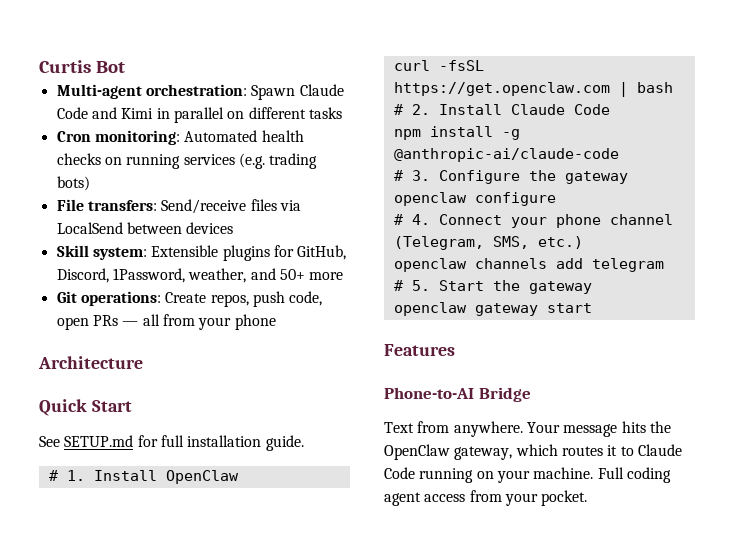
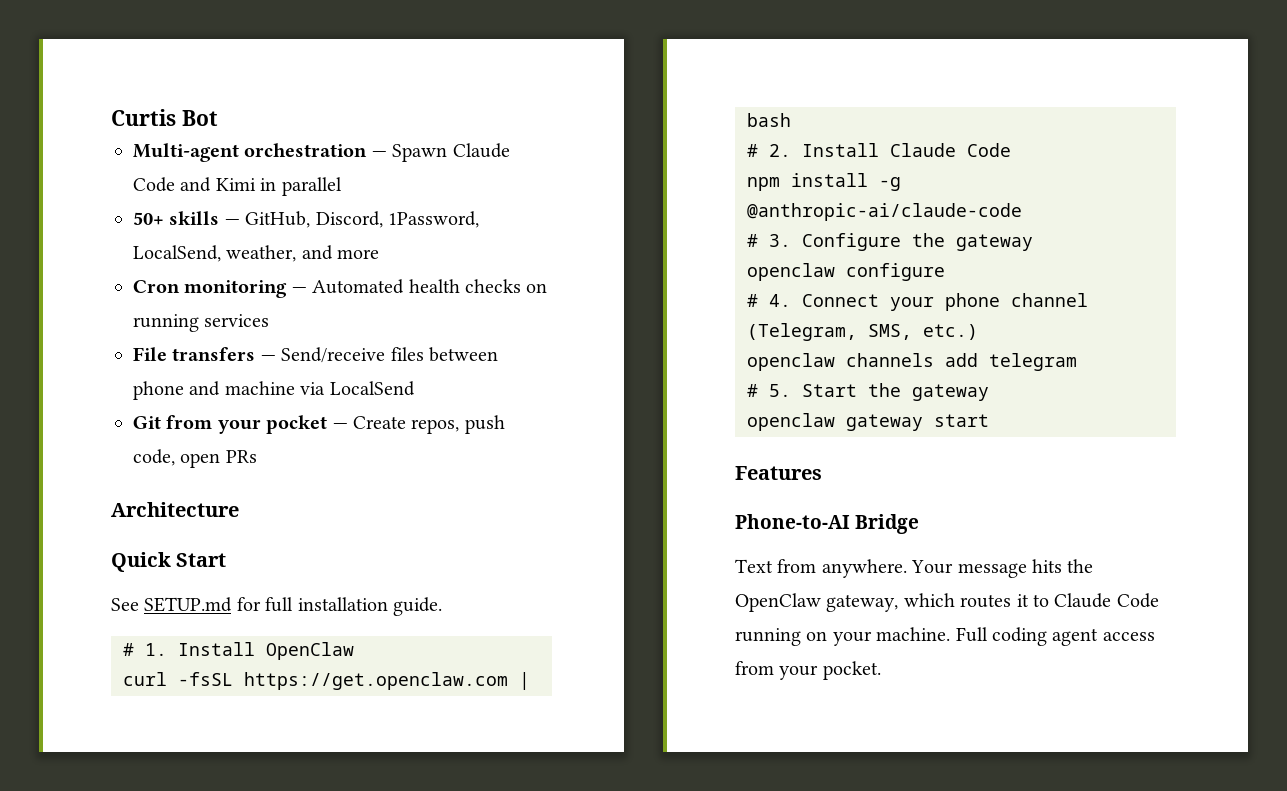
- Multi-agent orchestration: Spawn Claude Code and Kimi in parallel on different tasks
+ Multi-agent orchestration — Spawn Claude Code and Kimi in parallel
+ 50+ skills — GitHub, Discord, 1Password, LocalSend, weather, and more
- Cron monitoring: Automated health checks on running services (e.g. trading bots)
- File transfers: Send/receive files via LocalSend between devices
- Skill system: Extensible plugins for GitHub, Discord, 1Password, weather, and 50+ more
- Git operations: Create repos, push code, open PRs — all from your phone
+ Cron monitoring — Automated health checks on running services
+ File transfers — Send/receive files between phone and machine via LocalSend
+ Git from your pocket — Create repos, push code, open PRs

